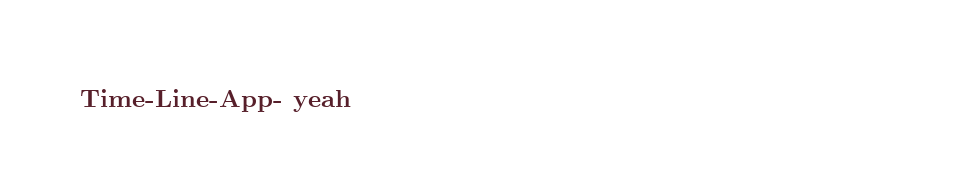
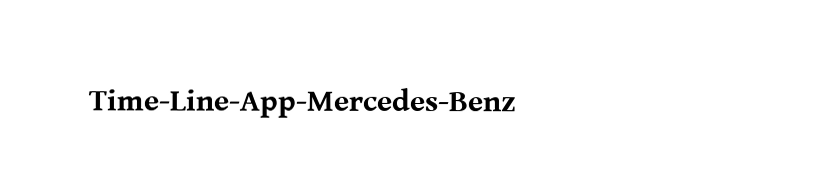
- Time-Line-App- yeah
+ Time-Line-App-Mercedes-Benz

